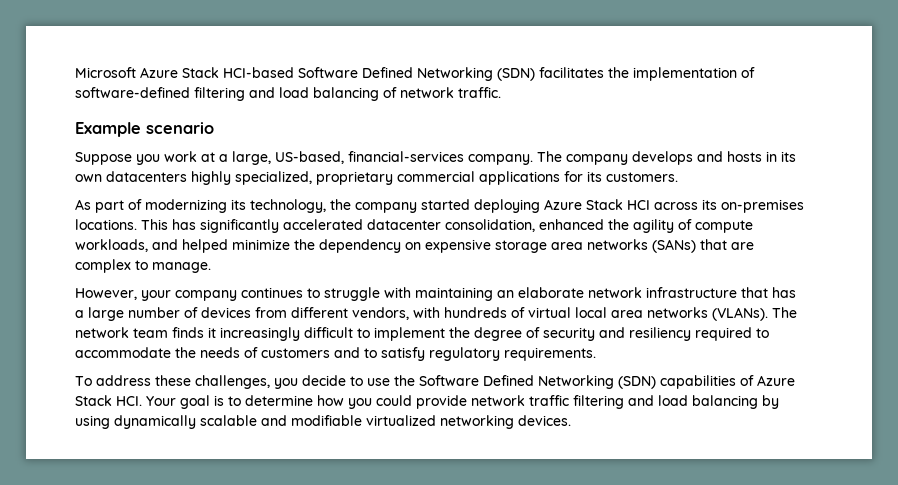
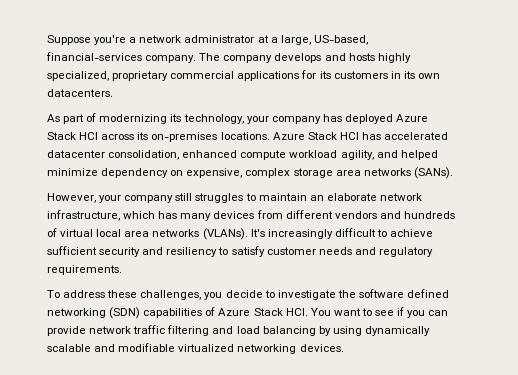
- Microsoft Azure Stack HCI-based Software Defined Networking (SDN) facilitates the implementation of software-defined filtering and load balancing of network traffic.
- Example scenario
- Suppose you work at a large, US-based, financial-services company.
+ Suppose you're a network administrator at a large, US-based, financial-services company.
- The company develops and hosts in its own datacenters highly specialized, proprietary commercial applications for its customers.
+ The company develops and hosts highly specialized, proprietary commercial applications for its customers in its own datacenters.
- As part of modernizing its technology, the company started deploying Azure Stack HCI across its on-premises locations.
+ As part of modernizing its technology, your company has deployed Azure Stack HCI across its on-premises locations.
- This has significantly accelerated datacenter consolidation, enhanced the agility of compute workloads, and helped minimize the dependency on expensive storage area networks (SANs) that are complex to manage.
- However, your company continues to struggle with maintaining an elaborate network infrastructure that has a large number of devices from different vendors, with hundreds of virtual local area networks (VLANs).
+ Azure Stack HCI has accelerated datacenter consolidation, enhanced compute workload agility, and helped minimize dependency on expensive, complex storage area networks (SANs).
+ However, your company still struggles to maintain an elaborate network infrastructure, which has many devices from different vendors and hundreds of virtual local area networks (VLANs).
- The network team finds it increasingly difficult to implement the degree of security and resiliency required to accommodate the needs of customers and to satisfy regulatory requirements.
+ It's increasingly difficult to achieve sufficient security and resiliency to satisfy customer needs and regulatory requirements.
- To address these challenges, you decide to use the Software Defined Networking (SDN) capabilities of Azure Stack HCI. Your goal is to determine how you could provide network traffic filtering and load balancing by using dynamically scalable and modifiable virtualized networking devices.
+ To address these challenges, you decide to investigate the software defined networking (SDN) capabilities of Azure Stack HCI. You want to see if you can provide network traffic filtering and load balancing by using dynamically scalable and modifiable virtualized networking devices.

